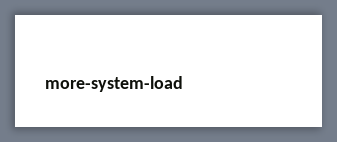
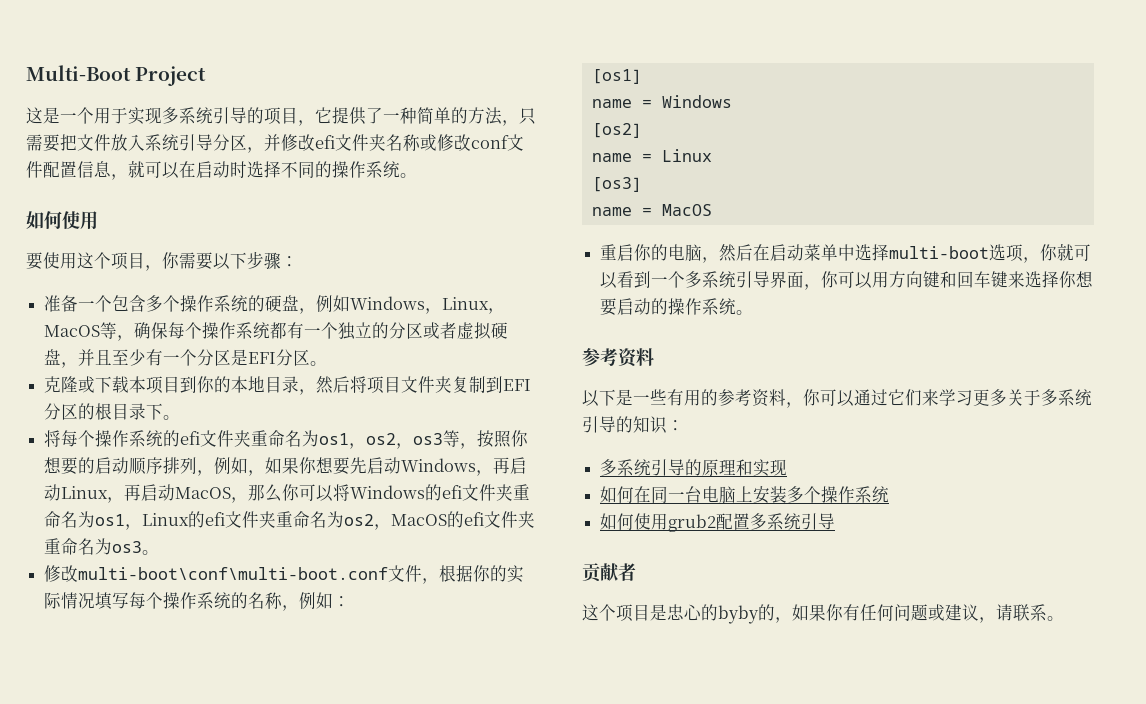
- more-system-load
+ Multi-Boot Project
+ 这是一个用于实现多系统引导的项目，它提供了一种简单的方法，只需要把文件放入系统引导分区，并修改efi文件夹名称或修改conf文件配置信息，就可以在启动时选择不同的操作系统。
+ 如何使用
+ 要使用这个项目，你需要以下步骤：
+ 准备一个包含多个操作系统的硬盘，例如Windows，Linux，MacOS等，确保每个操作系统都有一个独立的分区或者虚拟硬盘，并且至少有一个分区是EFI分区。
+ 克隆或下载本项目到你的本地目录，然后将项目文件夹复制到EFI分区的根目录下。
+ 将每个操作系统的efi文件夹重命名为os1，os2，os3等，按照你想要的启动顺序排列，例如，如果你想要先启动Windows，再启动Linux，再启动MacOS，那么你可以将Windows的efi文件夹重命名为os1，Linux的efi文件夹重命名为os2，MacOS的efi文件夹重命名为os3。
+ 修改multi-boot\conf\multi-boot.conf文件，根据你的实际情况填写每个操作系统的名称，例如：
+ [os1]
+ name = Windows
+ [os2]
+ name = Linux
+ [os3]
+ name = MacOS
+ 重启你的电脑，然后在启动菜单中选择multi-boot选项，你就可以看到一个多系统引导界面，你可以用方向键和回车键来选择你想要启动的操作系统。
+ 参考资料
+ 以下是一些有用的参考资料，你可以通过它们来学习更多关于多系统引导的知识：
+ 多系统引导的原理和实现
+ 如何在同一台电脑上安装多个操作系统
+ 如何使用grub2配置多系统引导
+ 贡献者
+ 这个项目是忠心的byby的，如果你有任何问题或建议，请联系。

